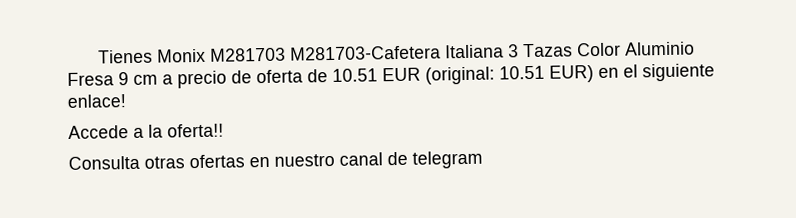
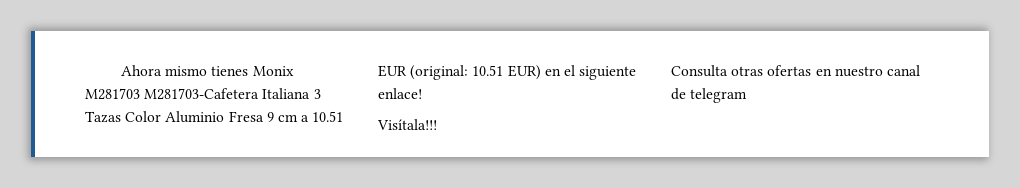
- Tienes Monix M281703 M281703-Cafetera Italiana 3 Tazas Color Aluminio Fresa 9 cm a precio de oferta de 10.51 EUR (original: 10.51 EUR) en el siguiente enlace!
+ Ahora mismo tienes Monix M281703 M281703-Cafetera Italiana 3 Tazas Color Aluminio Fresa 9 cm a 10.51 EUR (original: 10.51 EUR) en el siguiente enlace!
- Accede a la oferta!!
+ Visítala!!!

